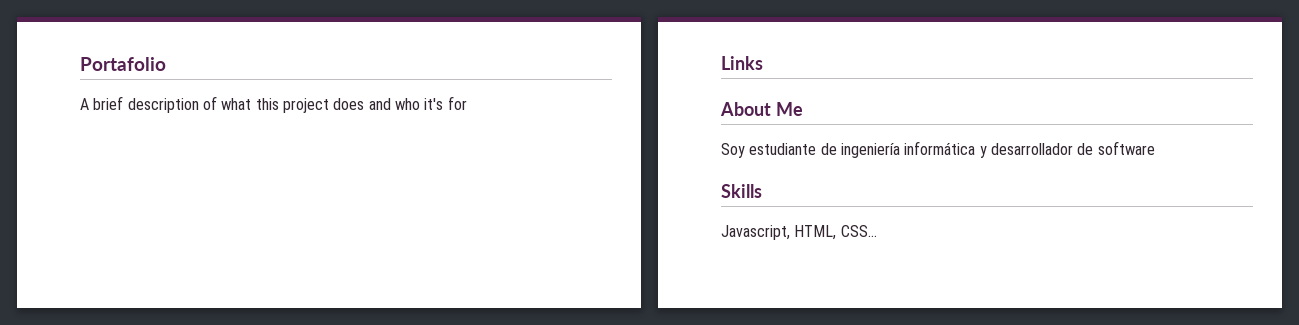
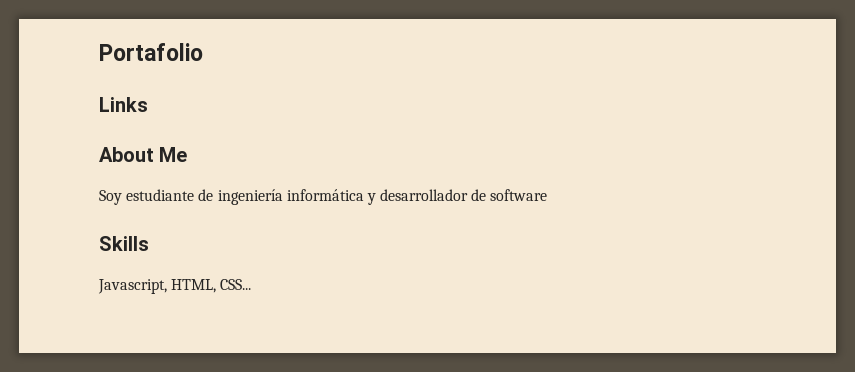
- A brief description of what this project does and who it's for

